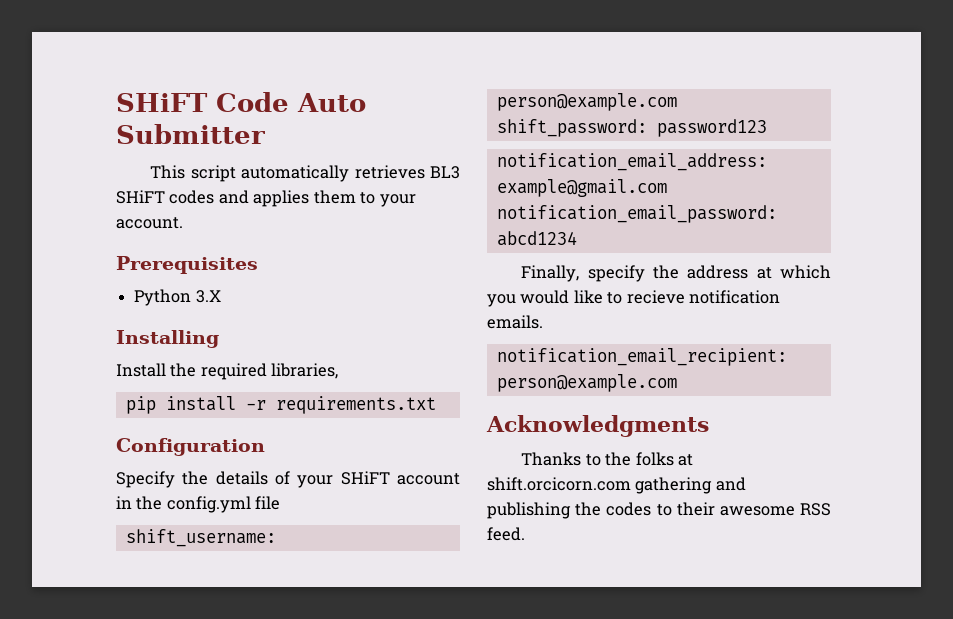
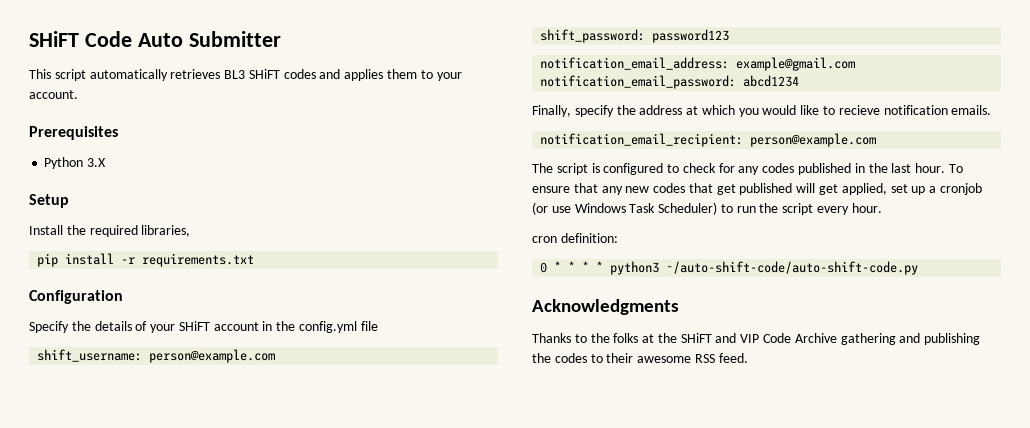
- Installing
+ Setup
+ The script is configured to check for any codes published in the last hour. To ensure that any new codes that get published will get applied, set up a cronjob (or use Windows Task Scheduler) to run the script every hour.
+ cron definition:
+ 0 * * * * python3 ~/auto-shift-code/auto-shift-code.py
- Thanks to the folks at shift.orcicorn.com gathering and publishing the codes to their awesome RSS feed.
+ Thanks to the folks at the SHiFT and VIP Code Archive gathering and publishing the codes to their awesome RSS feed.

